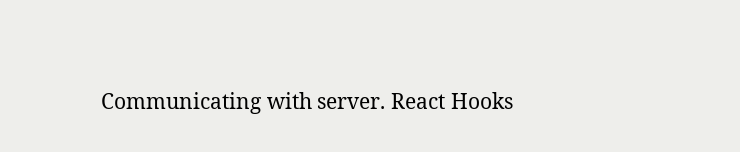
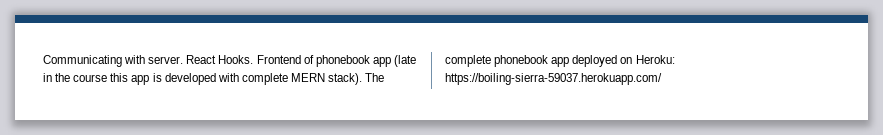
- React Hooks
+ React Hooks. Frontend of phonebook app (late in the course this app is developed with complete MERN stack). The complete phonebook app deployed on Heroku: https://boiling-sierra-59037.herokuapp.com/

